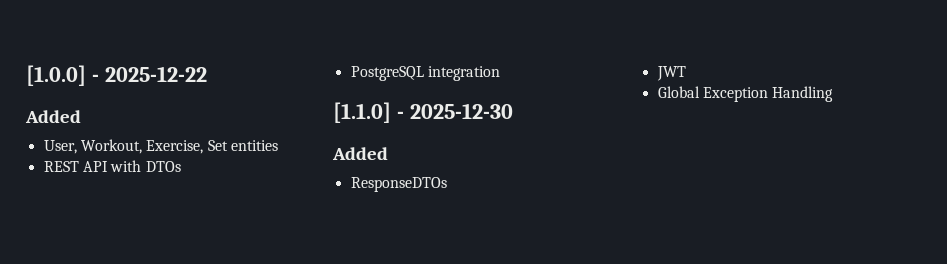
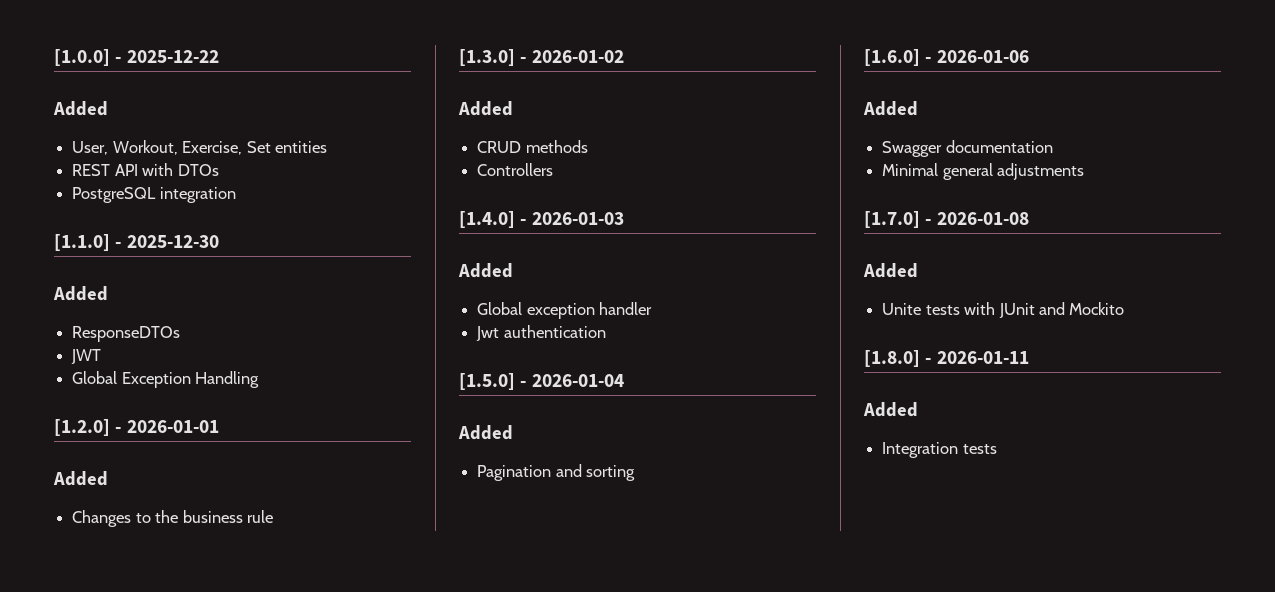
+ [1.2.0] - 2026-01-01
+ Added
+ Changes to the business rule
+ [1.3.0] - 2026-01-02
+ Added
+ CRUD methods
+ Controllers
+ [1.4.0] - 2026-01-03
+ Added
+ Global exception handler
+ Jwt authentication
+ [1.5.0] - 2026-01-04
+ Added
+ Pagination and sorting
+ [1.6.0] - 2026-01-06
+ Added
+ Swagger documentation
+ Minimal general adjustments
+ [1.7.0] - 2026-01-08
+ Added
+ Unite tests with JUnit and Mockito
+ [1.8.0] - 2026-01-11
+ Added
+ Integration tests

